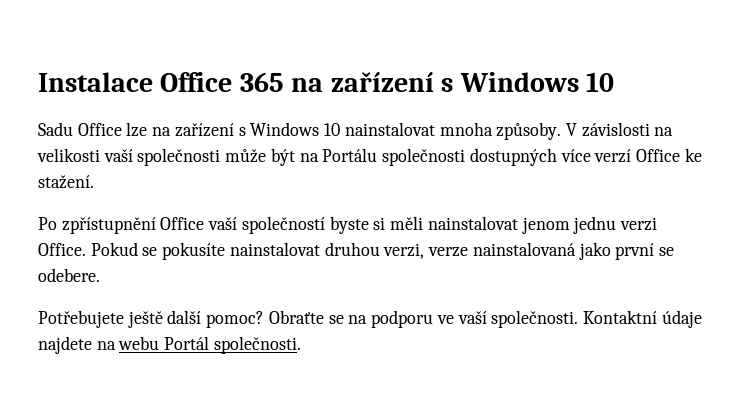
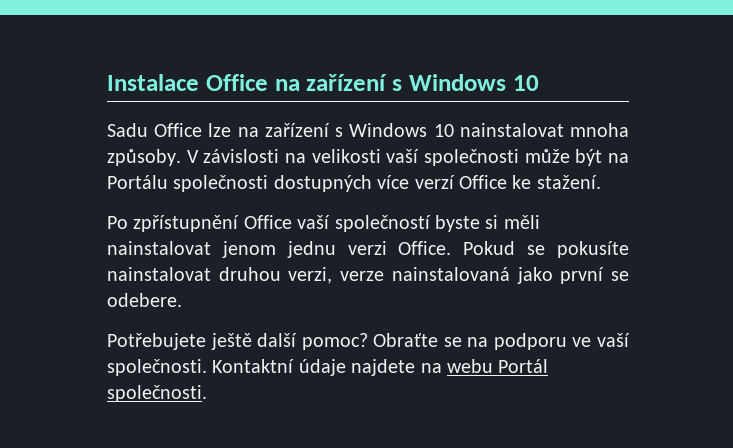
- Instalace Office 365 na zařízení s Windows 10
+ Instalace Office na zařízení s Windows 10

